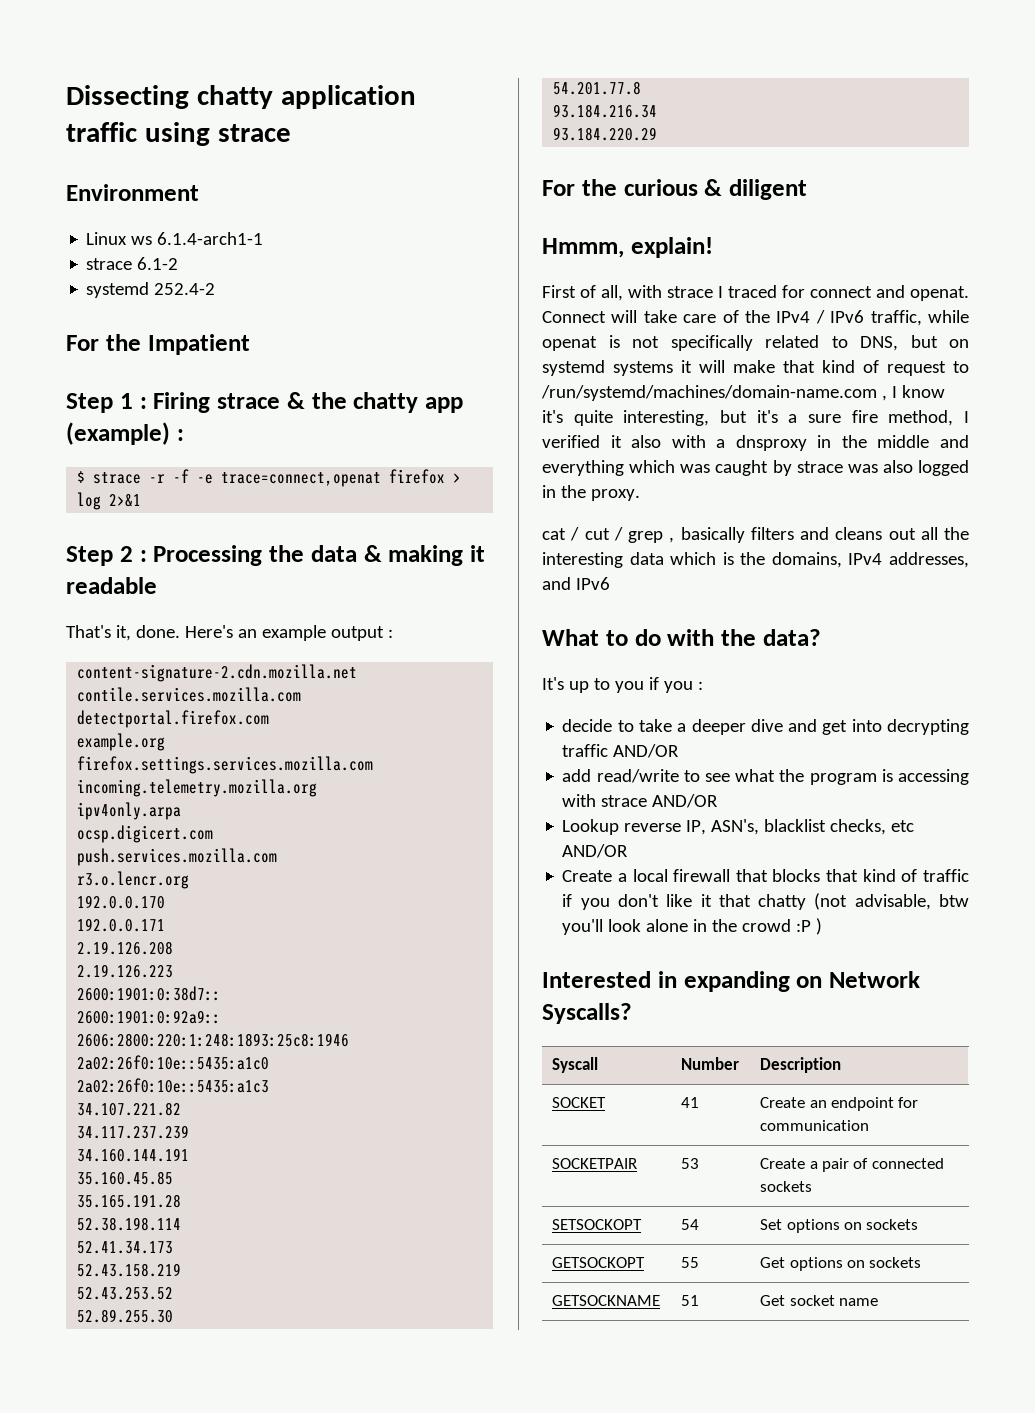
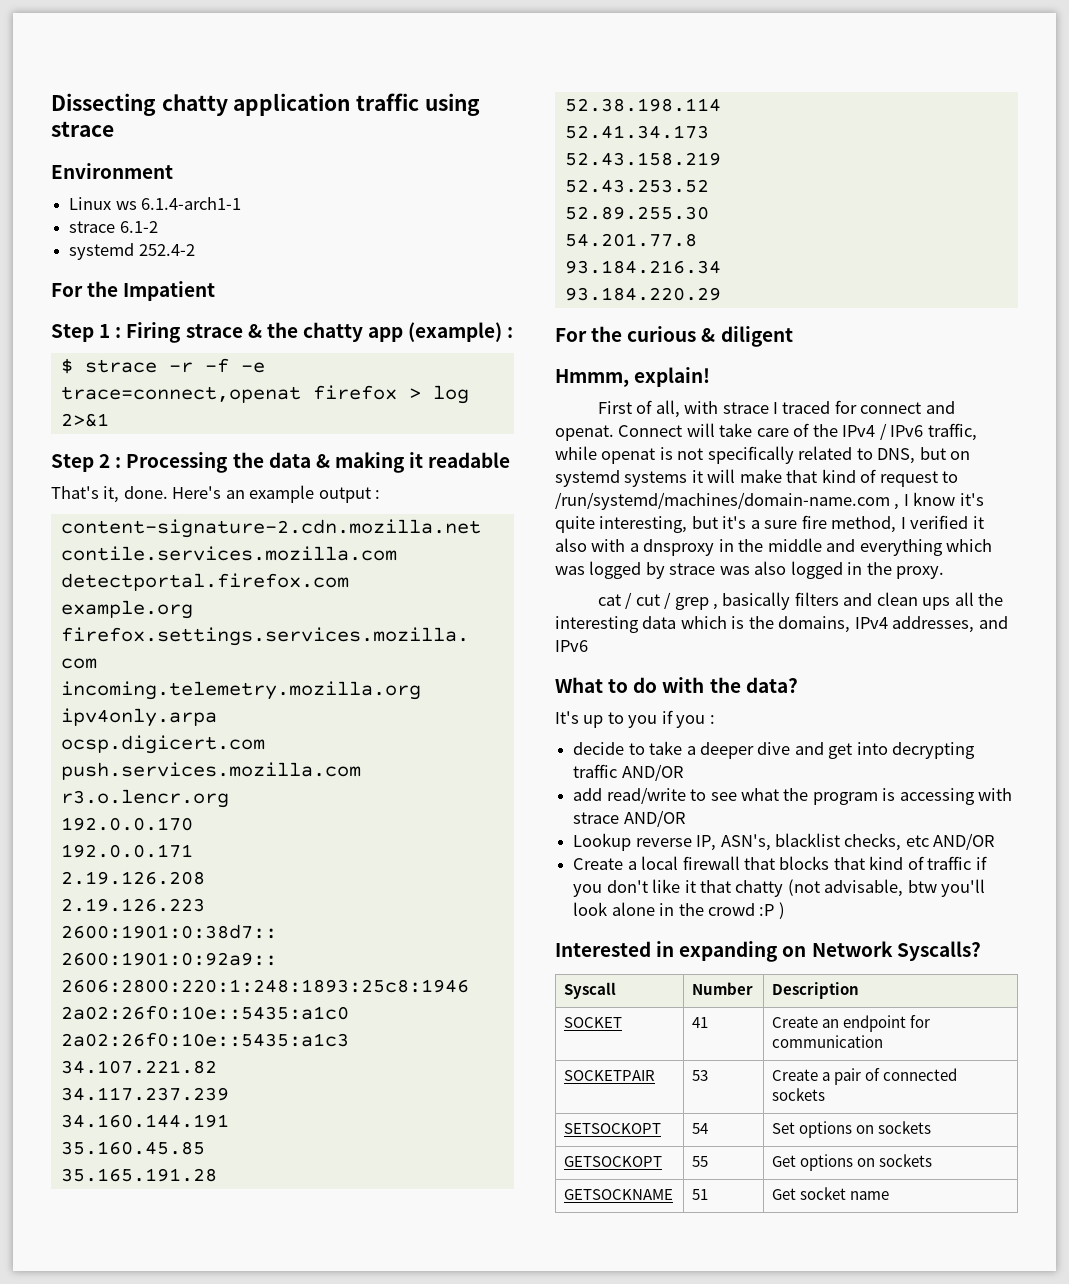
- Connect will take care of the IPv4 / IPv6 traffic, while openat is not specifically related to DNS, but on systemd systems it will make that kind of request to /run/systemd/machines/domain-name.com , I know it's quite interesting, but it's a sure fire method, I verified it also with a dnsproxy in the middle and everything which was caught by strace was also logged in the proxy.
+ Connect will take care of the IPv4 / IPv6 traffic, while openat is not specifically related to DNS, but on systemd systems it will make that kind of request to /run/systemd/machines/domain-name.com , I know it's quite interesting, but it's a sure fire method, I verified it also with a dnsproxy in the middle and everything which was logged by strace was also logged in the proxy.
- cat / cut / grep , basically filters and cleans out all the interesting data which is the domains, IPv4 addresses, and IPv6
+ cat / cut / grep , basically filters and clean ups all the interesting data which is the domains, IPv4 addresses, and IPv6

